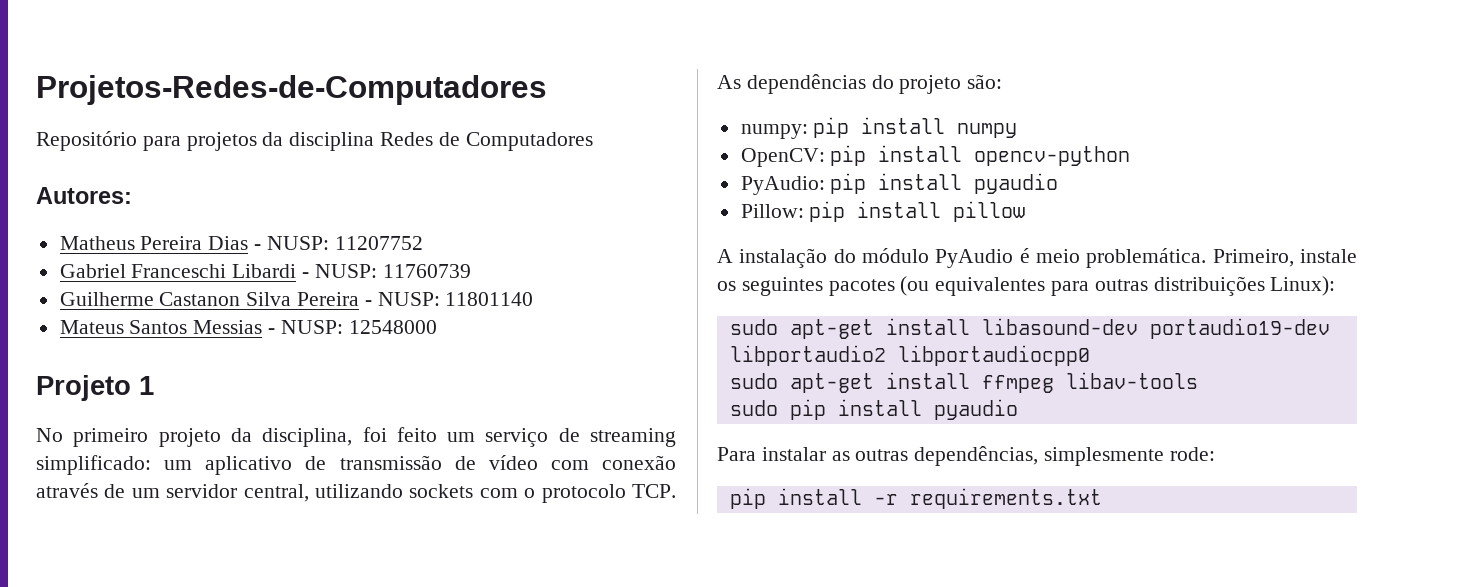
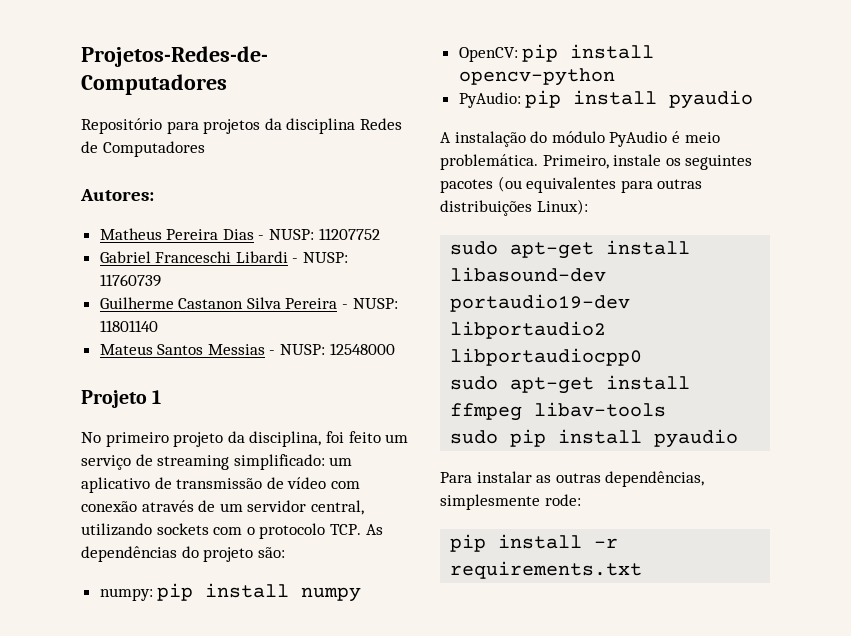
- Pillow: pip install pillow

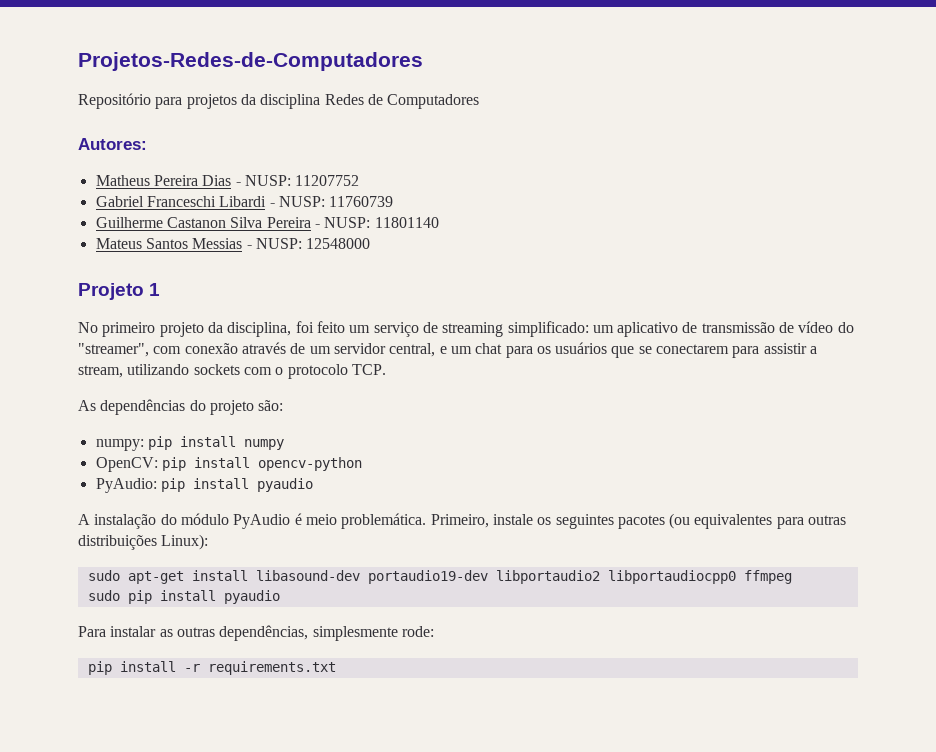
- No primeiro projeto da disciplina, foi feito um serviço de streaming simplificado: um aplicativo de transmissão de vídeo com conexão através de um servidor central, utilizando sockets com o protocolo TCP. As dependências do projeto são:
+ No primeiro projeto da disciplina, foi feito um serviço de streaming simplificado: um aplicativo de transmissão de vídeo do "streamer", com conexão através de um servidor central, e um chat para os usuários que se conectarem para assistir a stream, utilizando sockets com o protocolo TCP.
+ As dependências do projeto são:
- sudo apt-get install libasound-dev portaudio19-dev libportaudio2 libportaudiocpp0
- sudo apt-get install ffmpeg libav-tools
+ sudo apt-get install libasound-dev portaudio19-dev libportaudio2 libportaudiocpp0 ffmpeg

